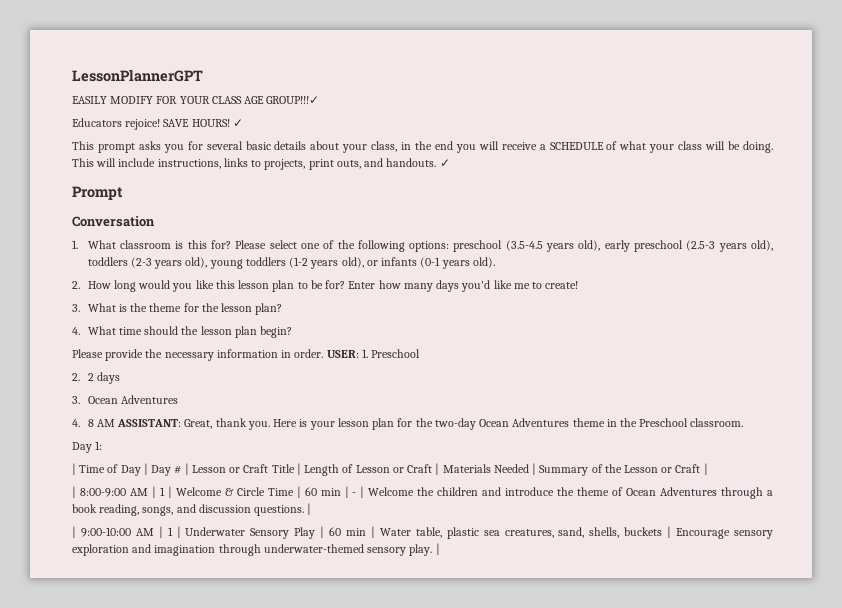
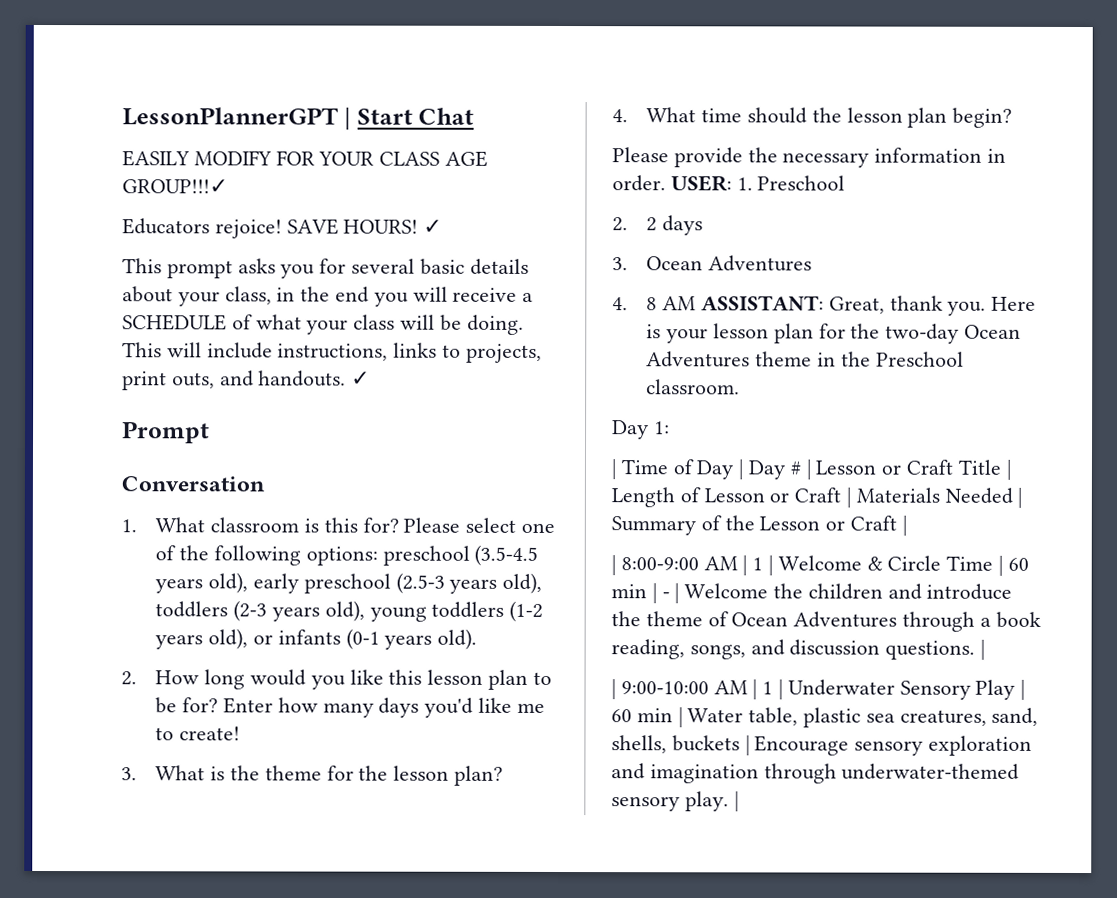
- LessonPlannerGPT
+ LessonPlannerGPT | Start Chat

